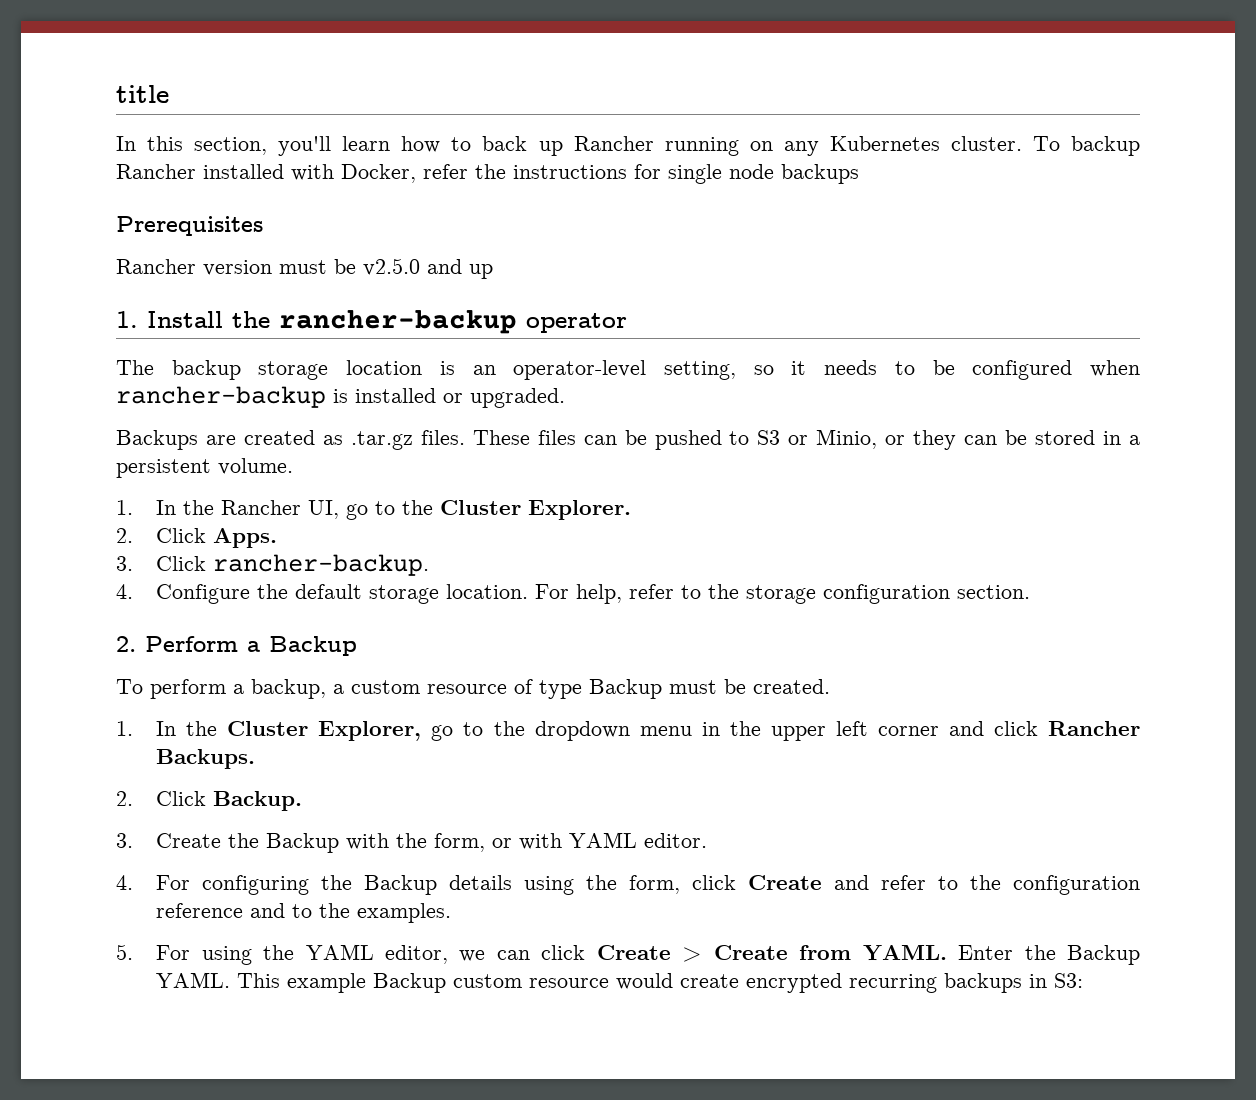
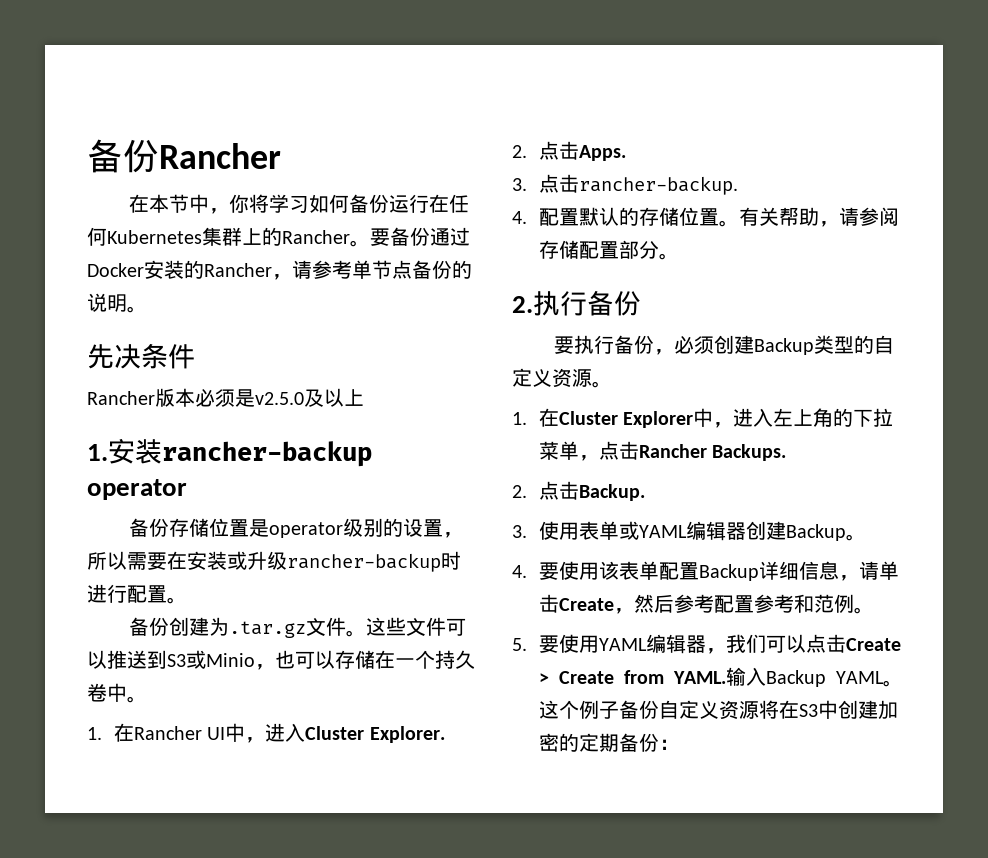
- title
- In this section, you'll learn how to back up Rancher running on any Kubernetes cluster. To backup Rancher installed with Docker, refer the instructions for single node backups
- Prerequisites
- Rancher version must be v2.5.0 and up
- 1. Install the rancher-backup operator
+ 备份Rancher
+ 在本节中，你将学习如何备份运行在任何Kubernetes集群上的Rancher。要备份通过Docker安装的Rancher，请参考单节点备份的说明。
+ 先决条件
+ Rancher版本必须是v2.5.0及以上
+ 1.安装rancher-backup operator
- The backup storage location is an operator-level setting, so it needs to be configured when rancher-backup is installed or upgraded.
- Backups are created as .tar.gz files. These files can be pushed to S3 or Minio, or they can be stored in a persistent volume.
- 1. In the Rancher UI, go to the Cluster Explorer.
+ 备份存储位置是operator级别的设置，所以需要在安装或升级rancher-backup时进行配置。
+ 备份创建为.tar.gz文件。这些文件可以推送到S3或Minio，也可以存储在一个持久卷中。
+ 1.在Rancher UI中，进入Cluster Explorer.
- 2. Click Apps.
+ 2.点击Apps.
- 3. Click rancher-backup.
+ 3.点击rancher-backup.
- 4. Configure the default storage location. For help, refer to the storage configuration section.
- 2. Perform a Backup
- To perform a backup, a custom resource of type Backup must be created.
- 1. In the Cluster Explorer, go to the dropdown menu in the upper left corner and click Rancher Backups.
+ 4.配置默认的存储位置。有关帮助，请参阅存储配置部分。
+ 2.执行备份
+ 要执行备份，必须创建Backup类型的自定义资源。
+ 1.在Cluster Explorer中，进入左上角的下拉菜单，点击Rancher Backups.
- 2. Click Backup.
+ 2.点击Backup.
- 3. Create the Backup with the form, or with YAML editor.
- 4. For configuring the Backup details using the form, click Create and refer to the configuration reference and to the examples.
- 5. For using the YAML editor, we can click Create > Create from YAML.
+ 3.使用表单或YAML编辑器创建Backup。
+ 4.要使用该表单配置Backup详细信息，请单击Create，然后参考配置参考和范例。
+ 5.要使用YAML编辑器，我们可以点击Create > Create from YAML.
- Enter the Backup YAML. This example Backup custom resource would create encrypted recurring backups in S3:
+ 输入Backup YAML。这个例子备份自定义资源将在S3中创建加密的定期备份：

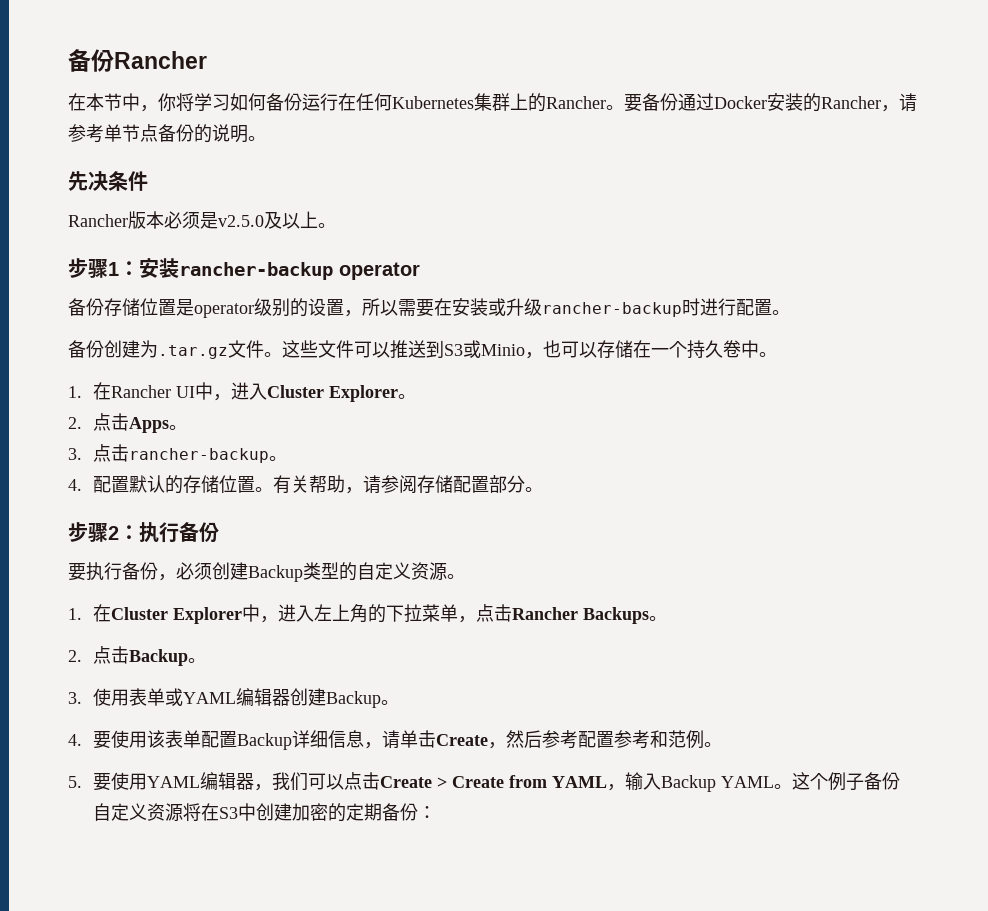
- Rancher版本必须是v2.5.0及以上
- 1.安装rancher-backup operator
+ Rancher版本必须是v2.5.0及以上。
+ 步骤1：安装rancher-backup operator
- 1.在Rancher UI中，进入Cluster Explorer.
- 2.点击Apps.
+ 1.在Rancher UI中，进入Cluster Explorer。
+ 2.点击Apps。
- 3.点击rancher-backup.
+ 3.点击rancher-backup。
- 2.执行备份
+ 步骤2：执行备份
- 1.在Cluster Explorer中，进入左上角的下拉菜单，点击Rancher Backups.
- 2.点击Backup.
+ 1.在Cluster Explorer中，进入左上角的下拉菜单，点击Rancher Backups。
+ 2.点击Backup。
- 5.要使用YAML编辑器，我们可以点击Create > Create from YAML.输入Backup YAML。
+ 5.要使用YAML编辑器，我们可以点击Create > Create from YAML，输入Backup YAML。

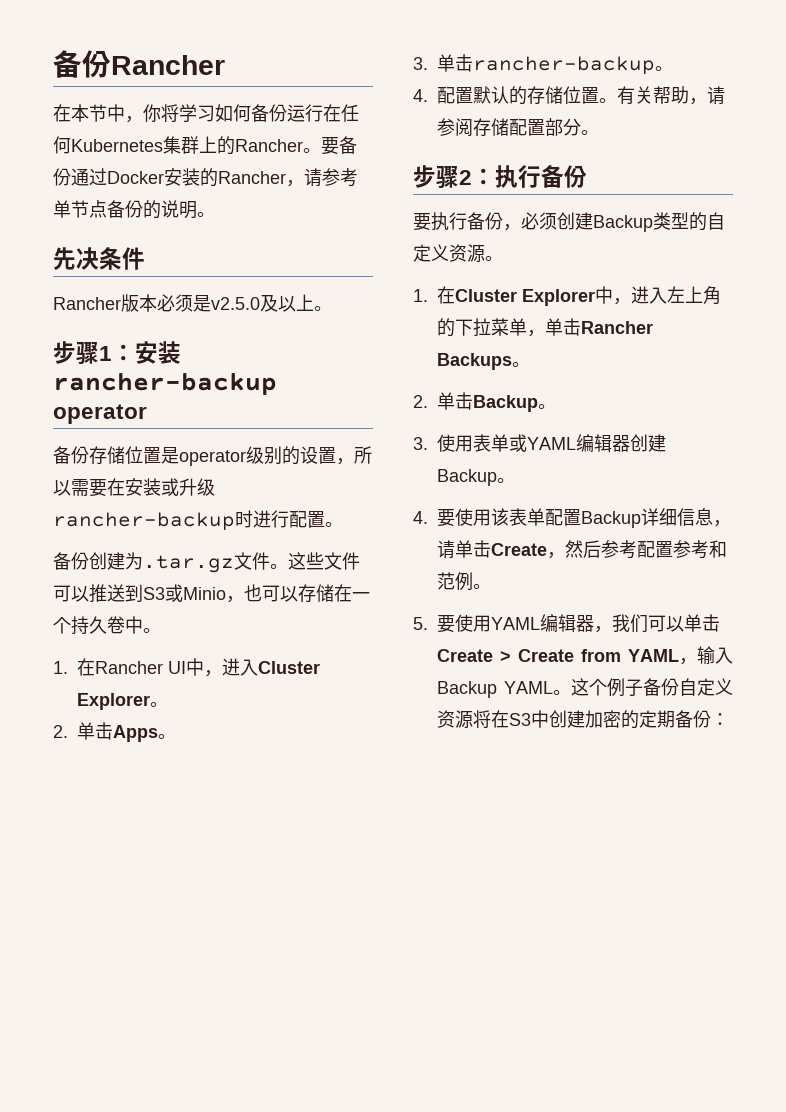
- 2.点击Apps。
+ 2.单击Apps。
- 3.点击rancher-backup。
+ 3.单击rancher-backup。
- 1.在Cluster Explorer中，进入左上角的下拉菜单，点击Rancher Backups。
+ 1.在Cluster Explorer中，进入左上角的下拉菜单，单击Rancher Backups。
- 2.点击Backup。
+ 2.单击Backup。
- 5.要使用YAML编辑器，我们可以点击Create > Create from YAML，输入Backup YAML。
+ 5.要使用YAML编辑器，我们可以单击Create > Create from YAML，输入Backup YAML。

